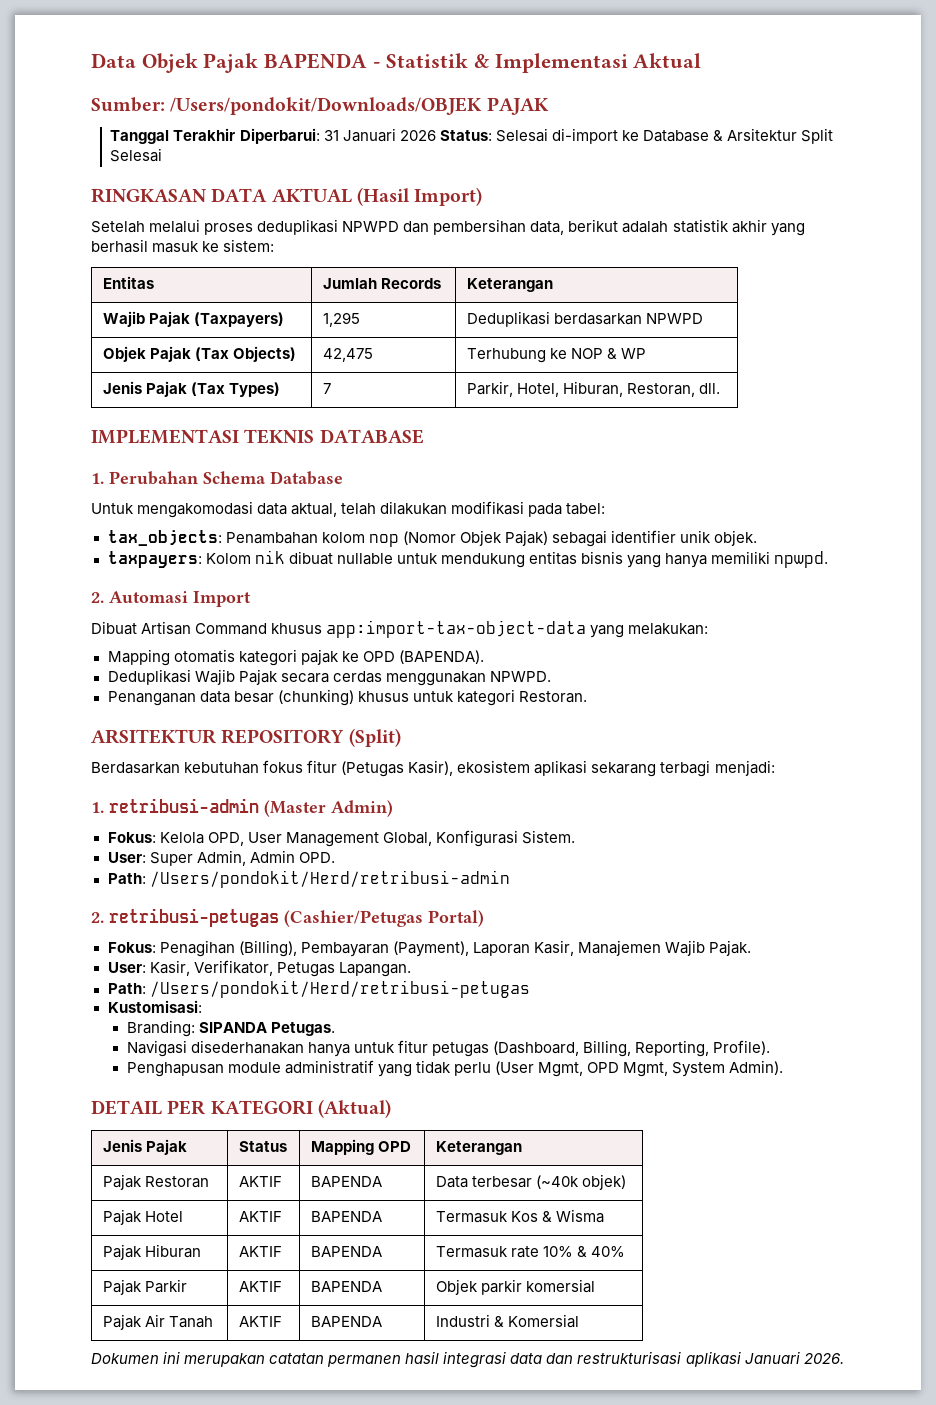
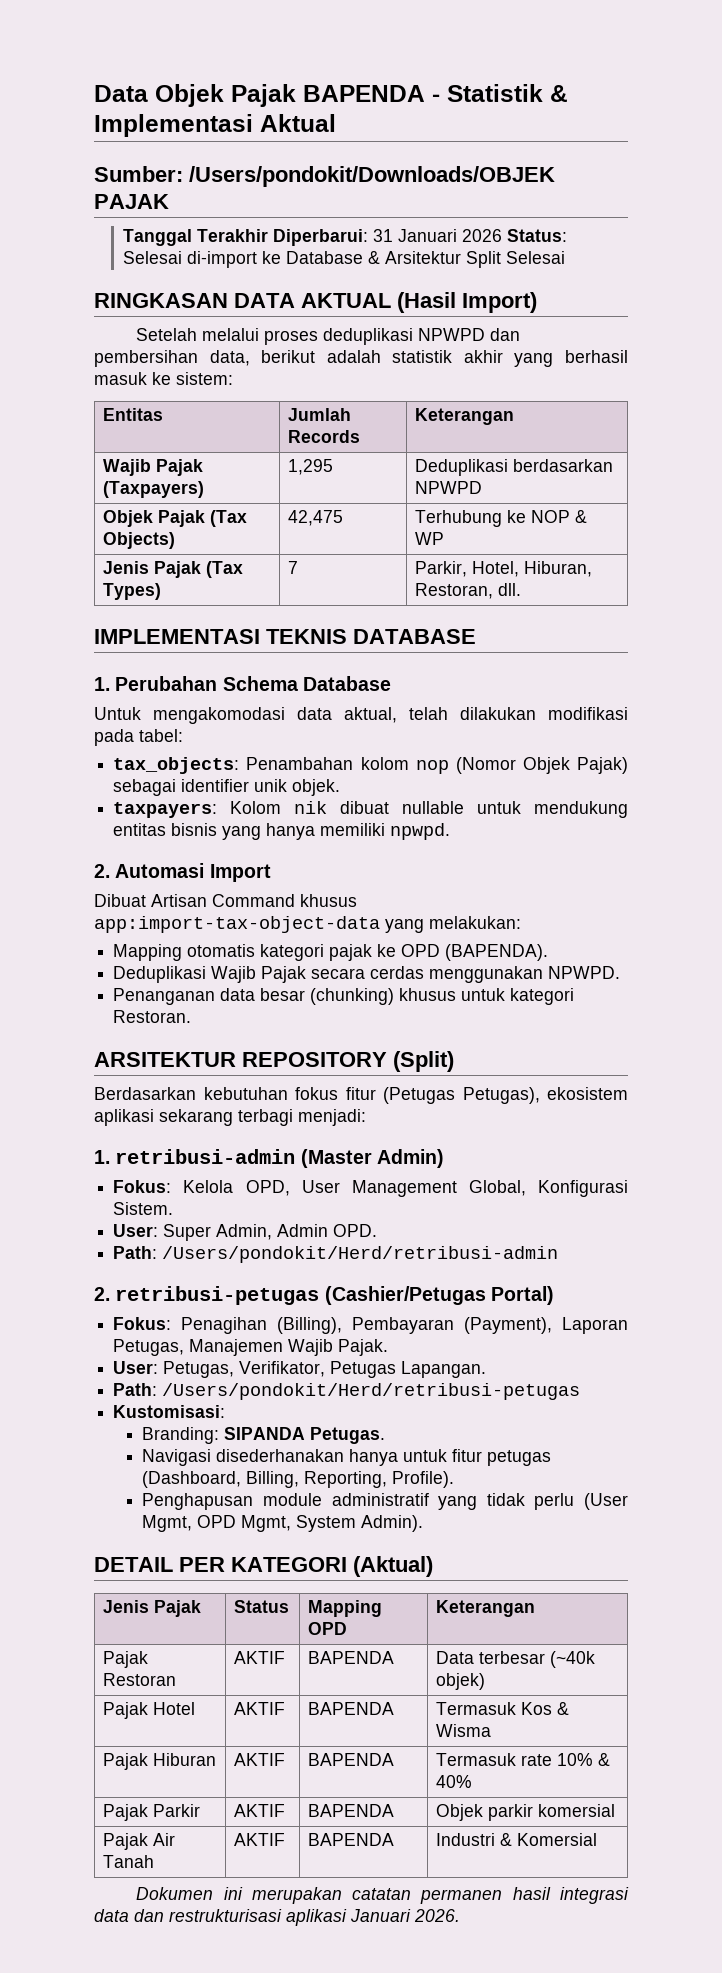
- Berdasarkan kebutuhan fokus fitur (Petugas Kasir), ekosistem aplikasi sekarang terbagi menjadi:
+ Berdasarkan kebutuhan fokus fitur (Petugas Petugas), ekosistem aplikasi sekarang terbagi menjadi:
- Fokus: Penagihan (Billing), Pembayaran (Payment), Laporan Kasir, Manajemen Wajib Pajak.
+ Fokus: Penagihan (Billing), Pembayaran (Payment), Laporan Petugas, Manajemen Wajib Pajak.
- User: Kasir, Verifikator, Petugas Lapangan.
+ User: Petugas, Verifikator, Petugas Lapangan.

